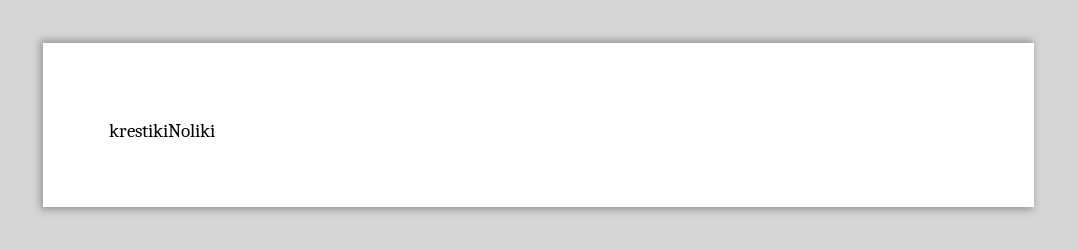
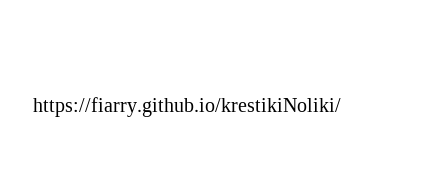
- krestikiNoliki
+ https://fiarry.github.io/krestikiNoliki/

